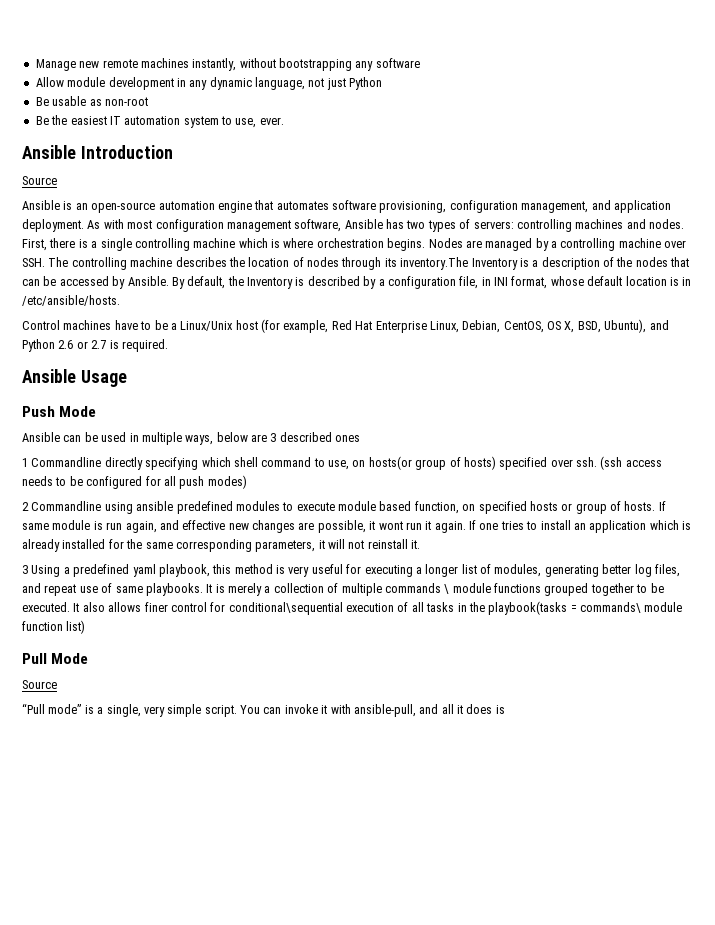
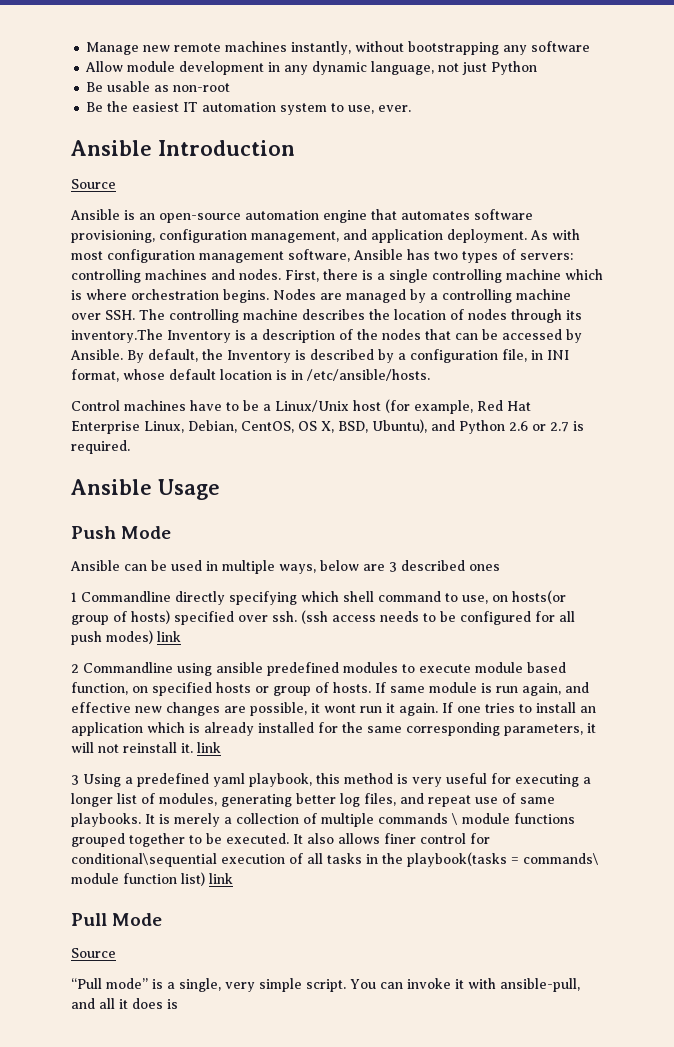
- (ssh access needs to be configured for all push modes)
+ (ssh access needs to be configured for all push modes) link
- If one tries to install an application which is already installed for the same corresponding parameters, it will not reinstall it.
+ If one tries to install an application which is already installed for the same corresponding parameters, it will not reinstall it. link
- It also allows finer control for conditional\sequential execution of all tasks in the playbook(tasks = commands\ module function list)
+ It also allows finer control for conditional\sequential execution of all tasks in the playbook(tasks = commands\ module function list) link

